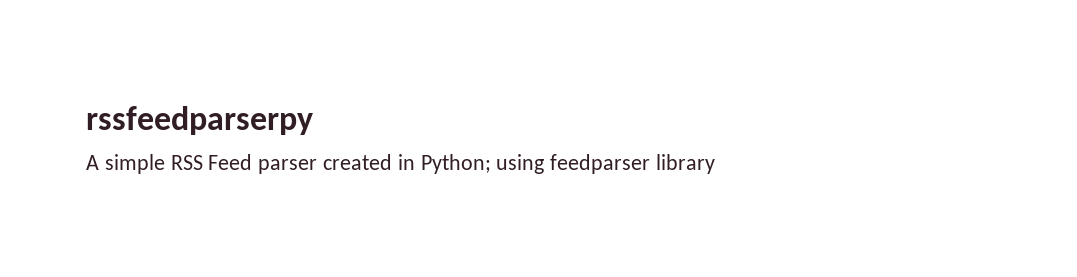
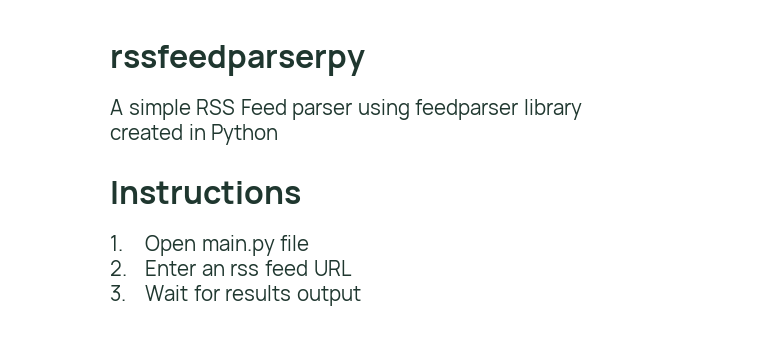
- A simple RSS Feed parser created in Python; using feedparser library
+ A simple RSS Feed parser using feedparser library created in Python
+ Instructions
+ 1. Open main.py file
+ 2. Enter an rss feed URL
+ 3. Wait for results output

